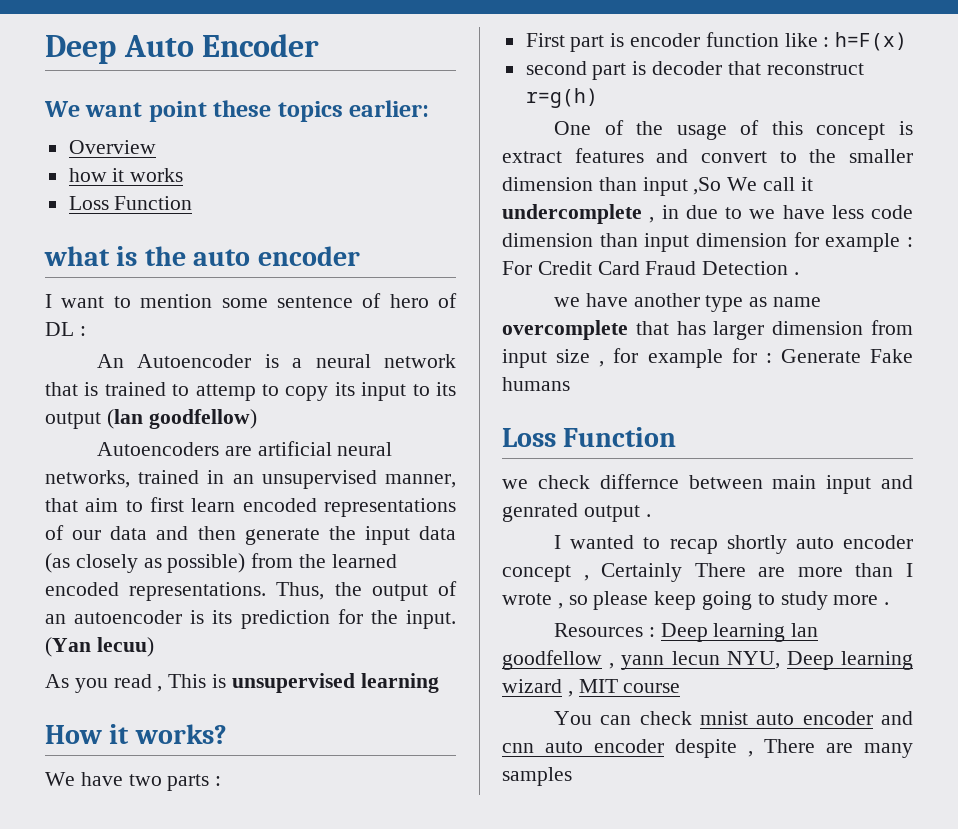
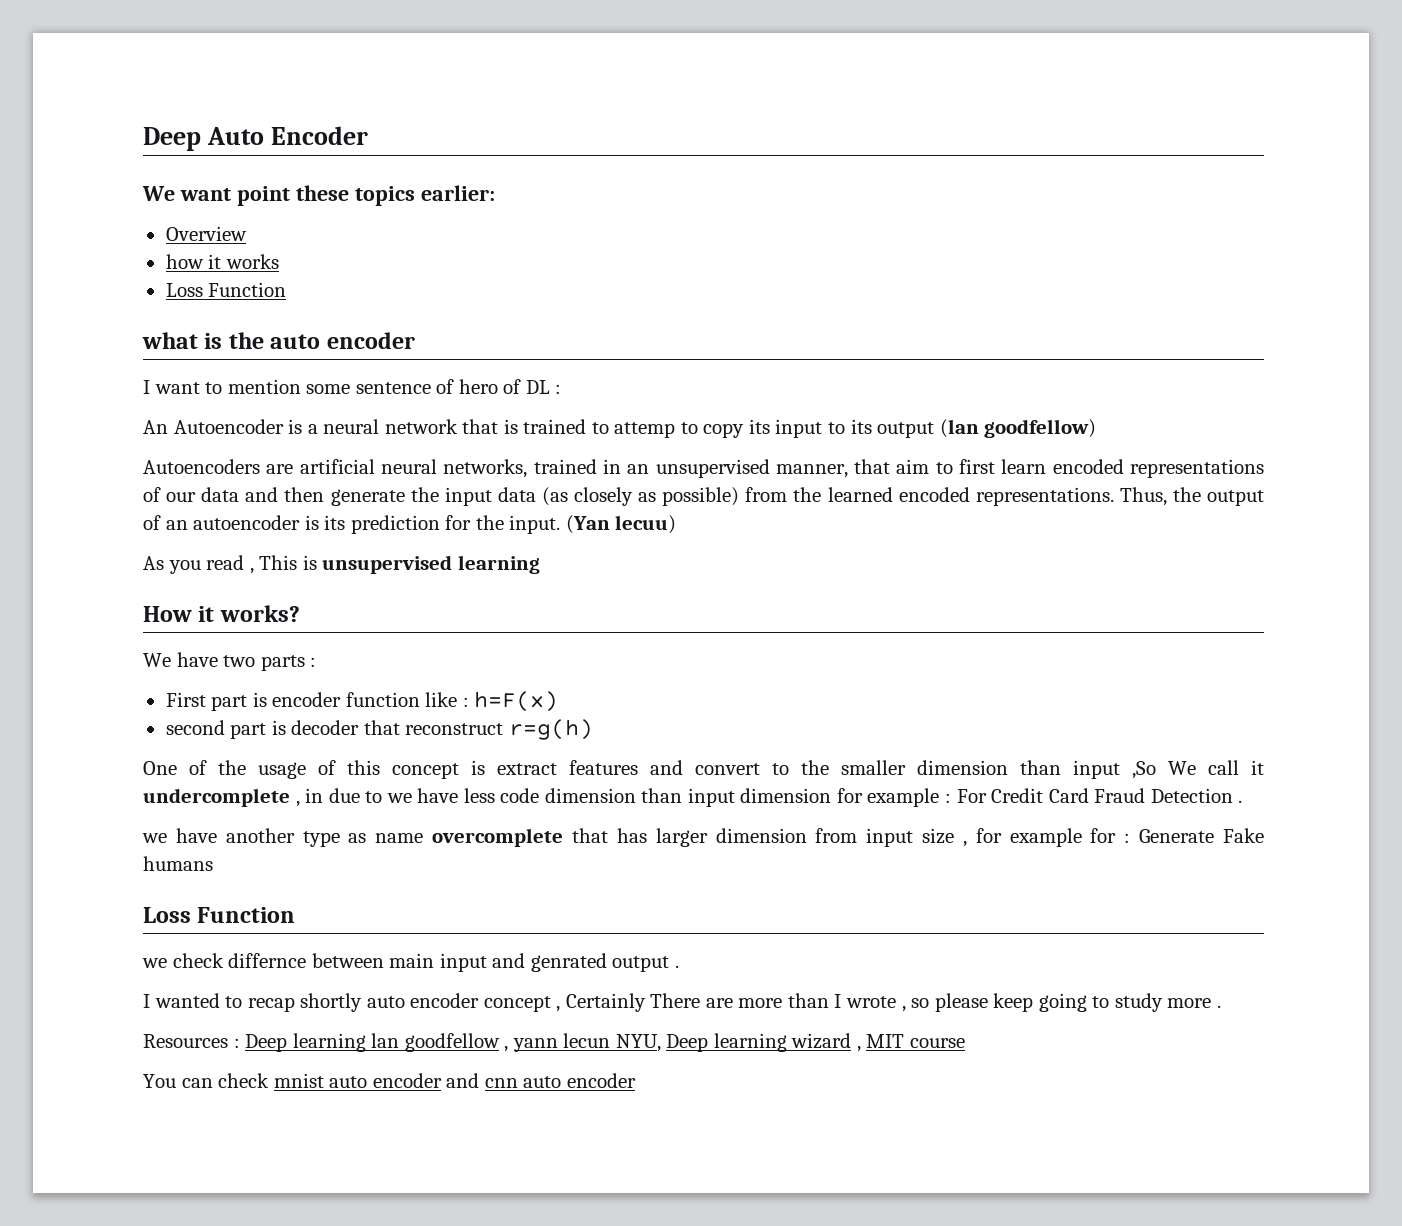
- You can check mnist auto encoder and cnn auto encoder despite , There are many samples
+ You can check mnist auto encoder and cnn auto encoder

